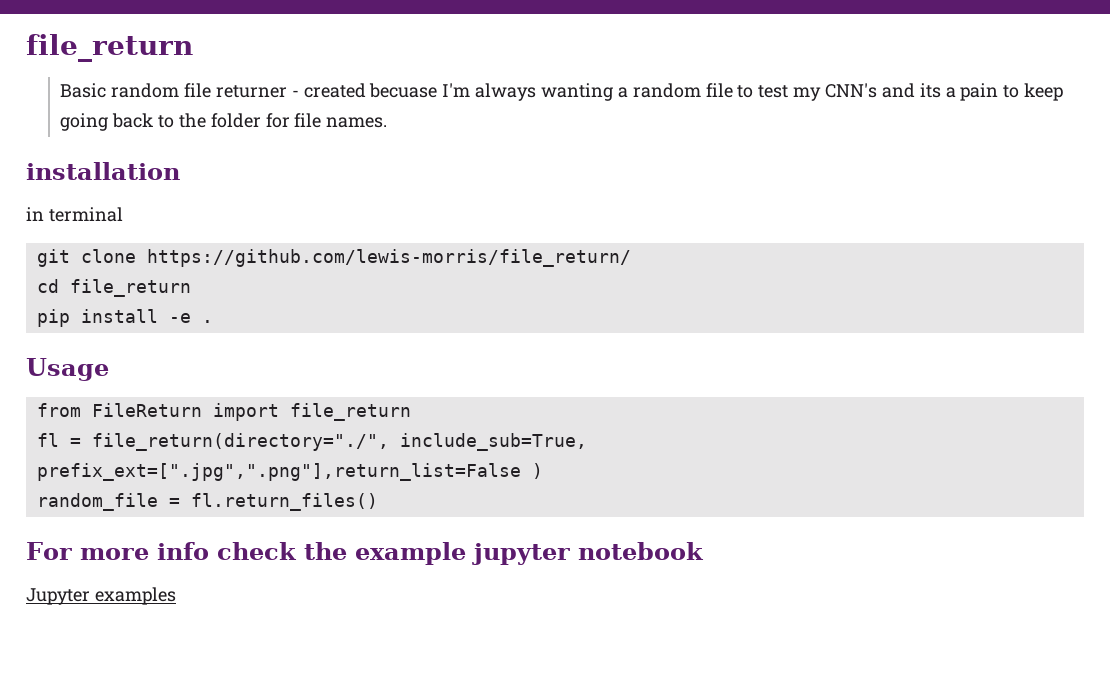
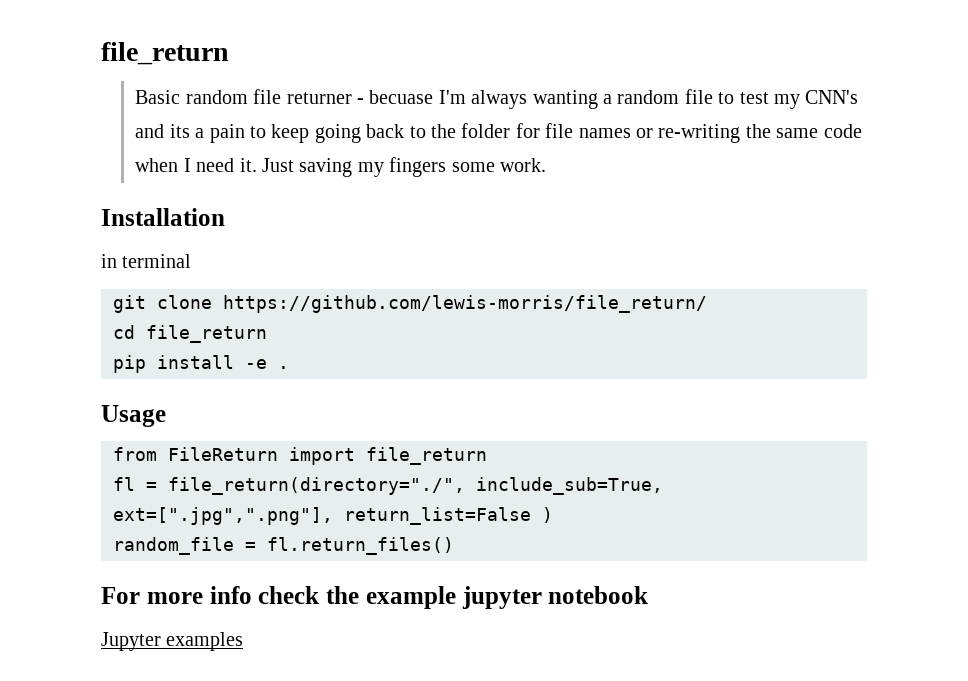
- Basic random file returner - created becuase I'm always wanting a random file to test my CNN's and its a pain to keep going back to the folder for file names.
- installation
+ Basic random file returner - becuase I'm always wanting a random file to test my CNN's and its a pain to keep going back to the folder for file names or re-writing the same code when I need it. Just saving my fingers some work.
+ Installation
- fl = file_return(directory="./", include_sub=True, prefix_ext=[".jpg",".png"],return_list=False )
+ fl = file_return(directory="./", include_sub=True, ext=[".jpg",".png"], return_list=False )

